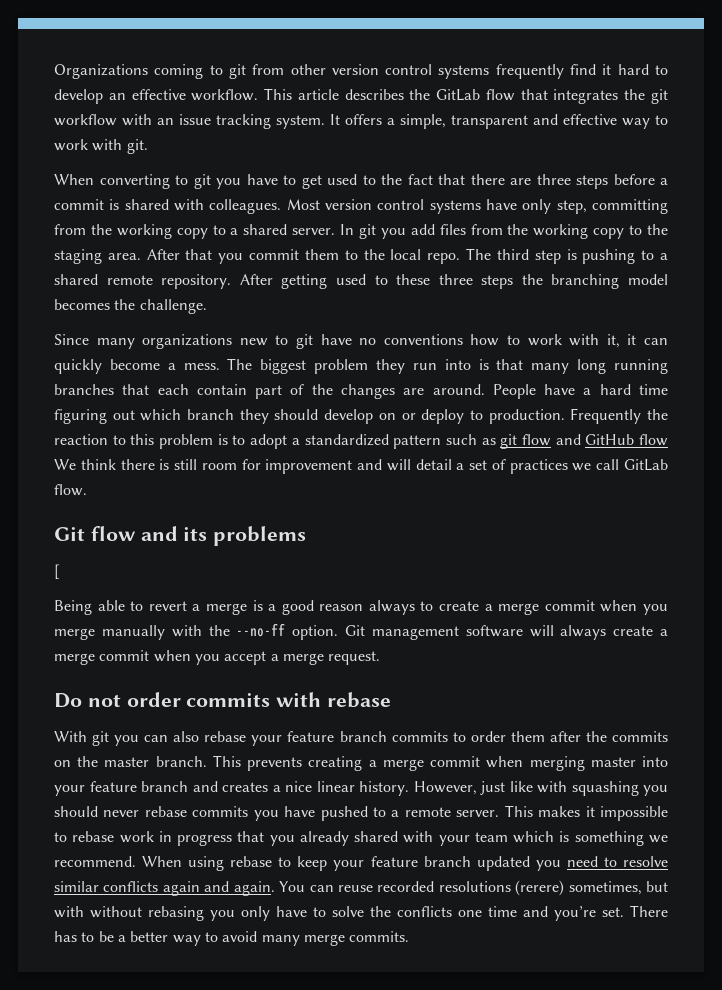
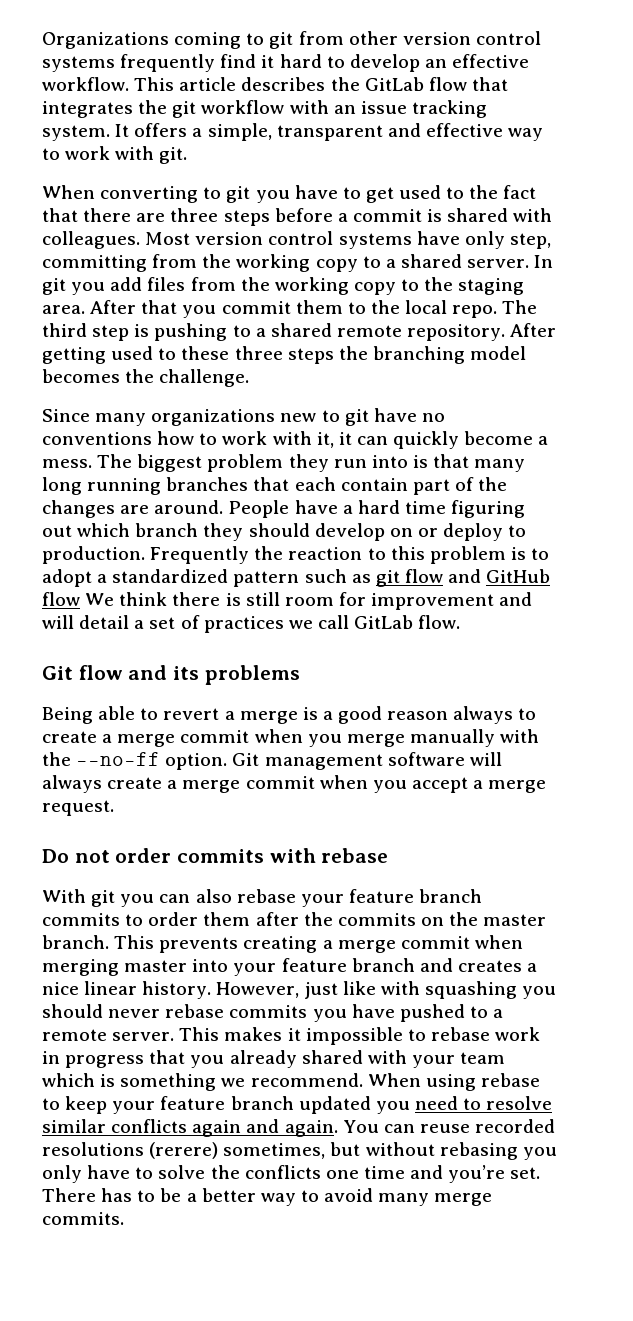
- [
- You can reuse recorded resolutions (rerere) sometimes, but with without rebasing you only have to solve the conflicts one time and you’re set.
+ You can reuse recorded resolutions (rerere) sometimes, but without rebasing you only have to solve the conflicts one time and you’re set.

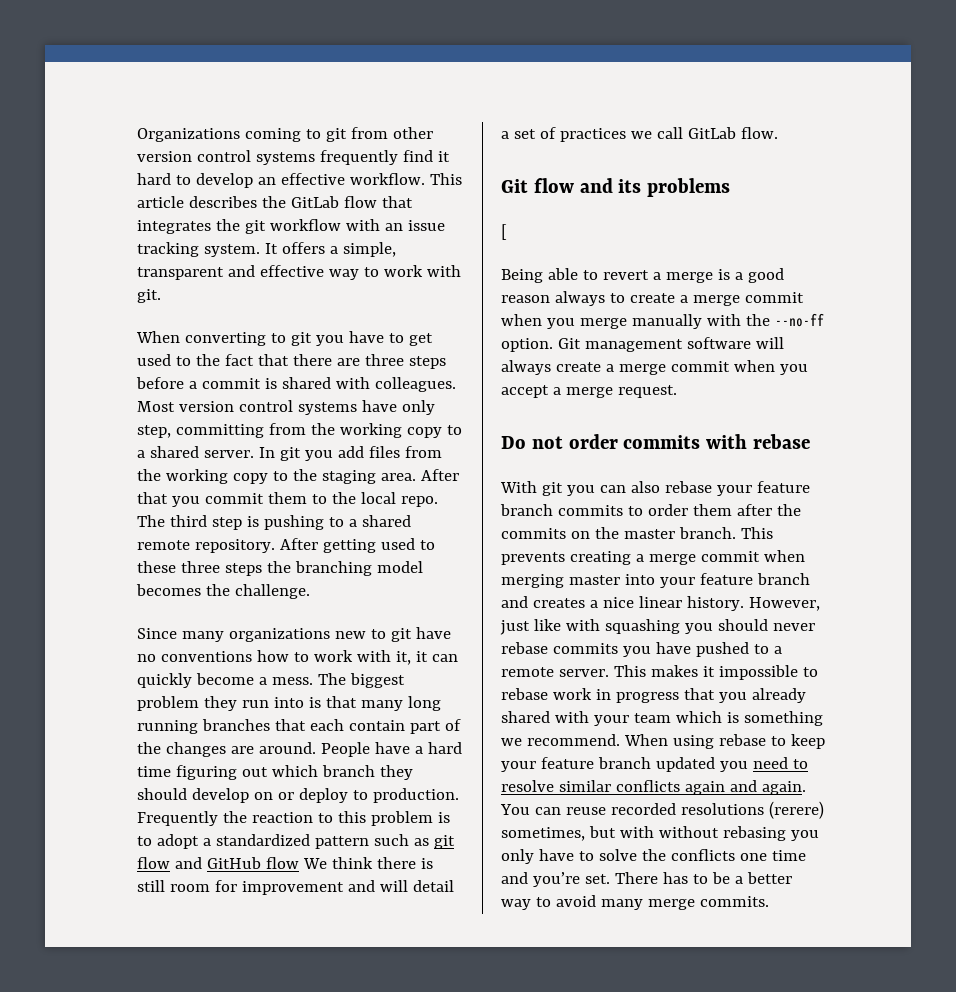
+ [
- You can reuse recorded resolutions (rerere) sometimes, but without rebasing you only have to solve the conflicts one time and you’re set.
+ You can reuse recorded resolutions (rerere) sometimes, but with without rebasing you only have to solve the conflicts one time and you’re set.

